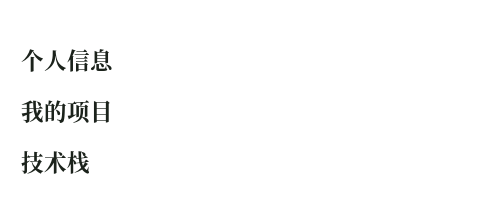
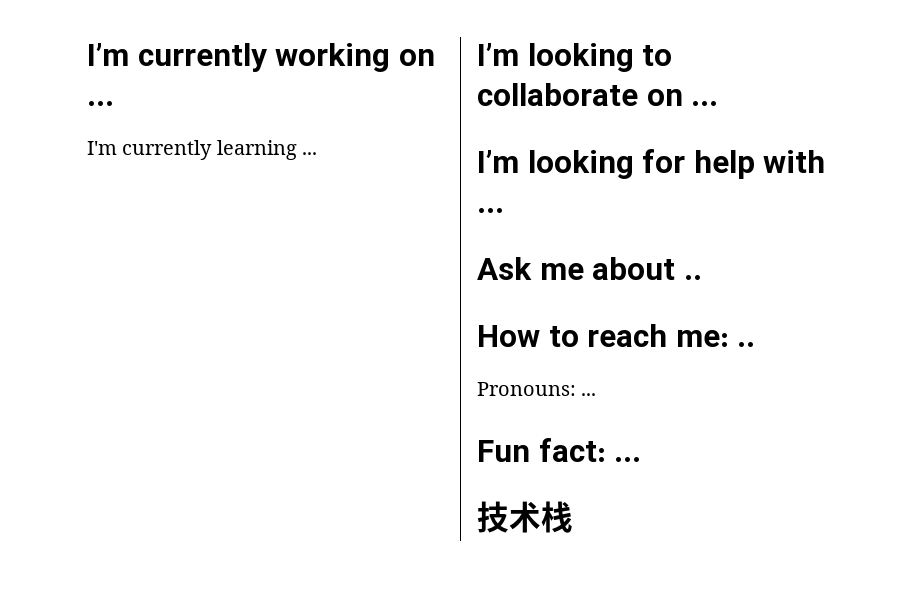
- 个人信息
- 我的项目
+ I’m currently working on ...
+ I'm currently learning ...
+ I’m looking to collaborate on ...
+ I’m looking for help with ...
+ Ask me about ..
+ How to reach me: ..
+ Pronouns: ...
+ Fun fact: ...

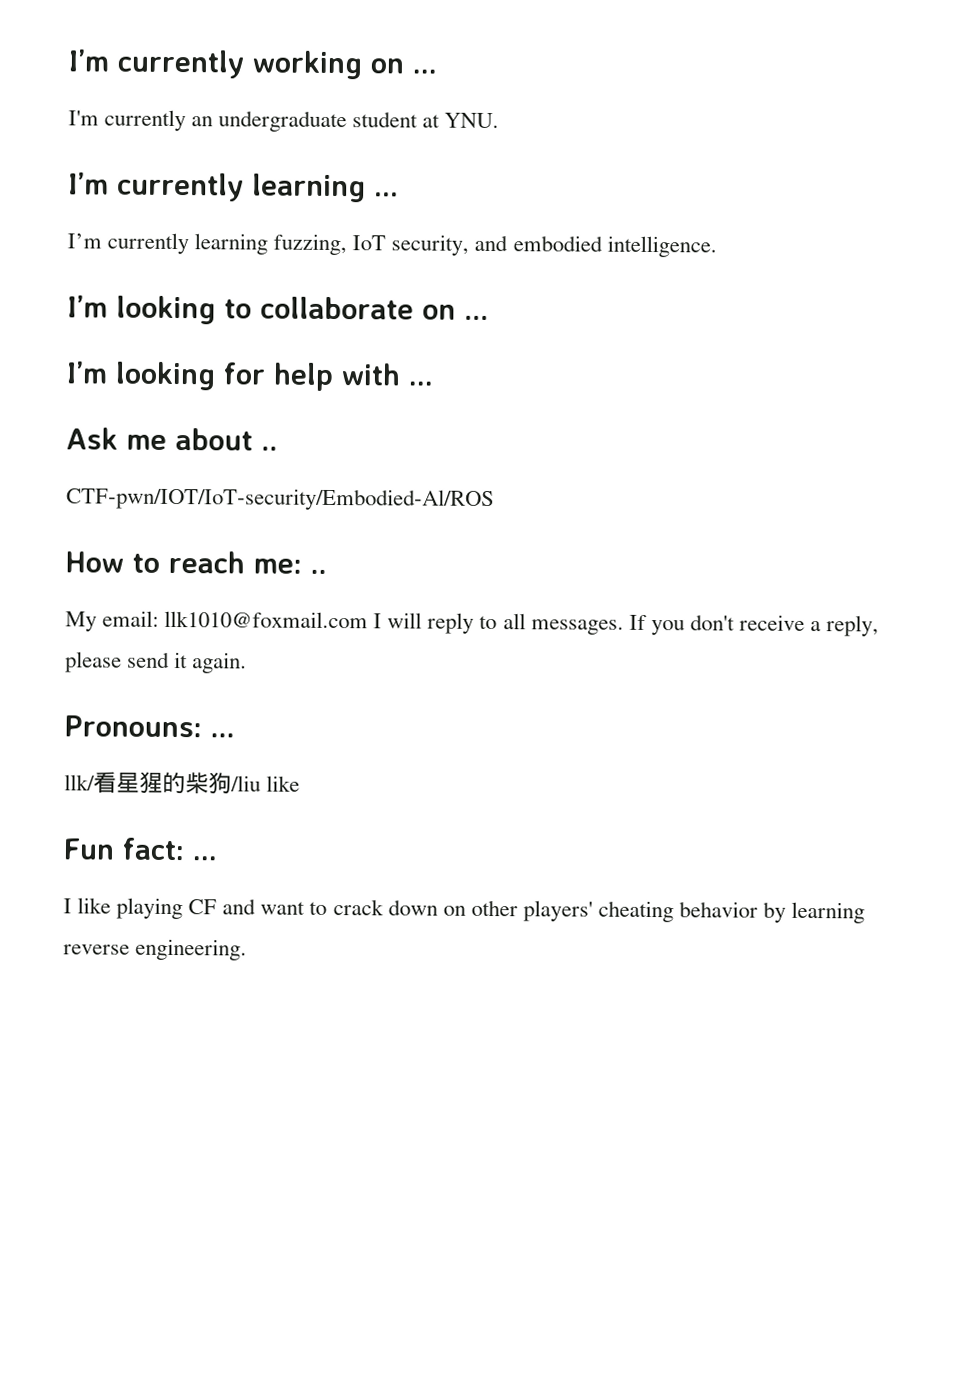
- I'm currently learning ...
+ I'm currently an undergraduate student at YNU.
+ I’m currently learning ...
+ I’m currently learning fuzzing, IoT security, and embodied intelligence.
+ CTF-pwn/IOT/IoT-security/Embodied-Al/ROS
+ My email: llk1010@foxmail.com I will reply to all messages. If you don't receive a reply, please send it again.
  Pronouns: ...
+ llk/看星猩的柴狗/liu like
  Fun fact: ...
- 技术栈
+ I like playing CF and want to crack down on other players' cheating behavior by learning reverse engineering.

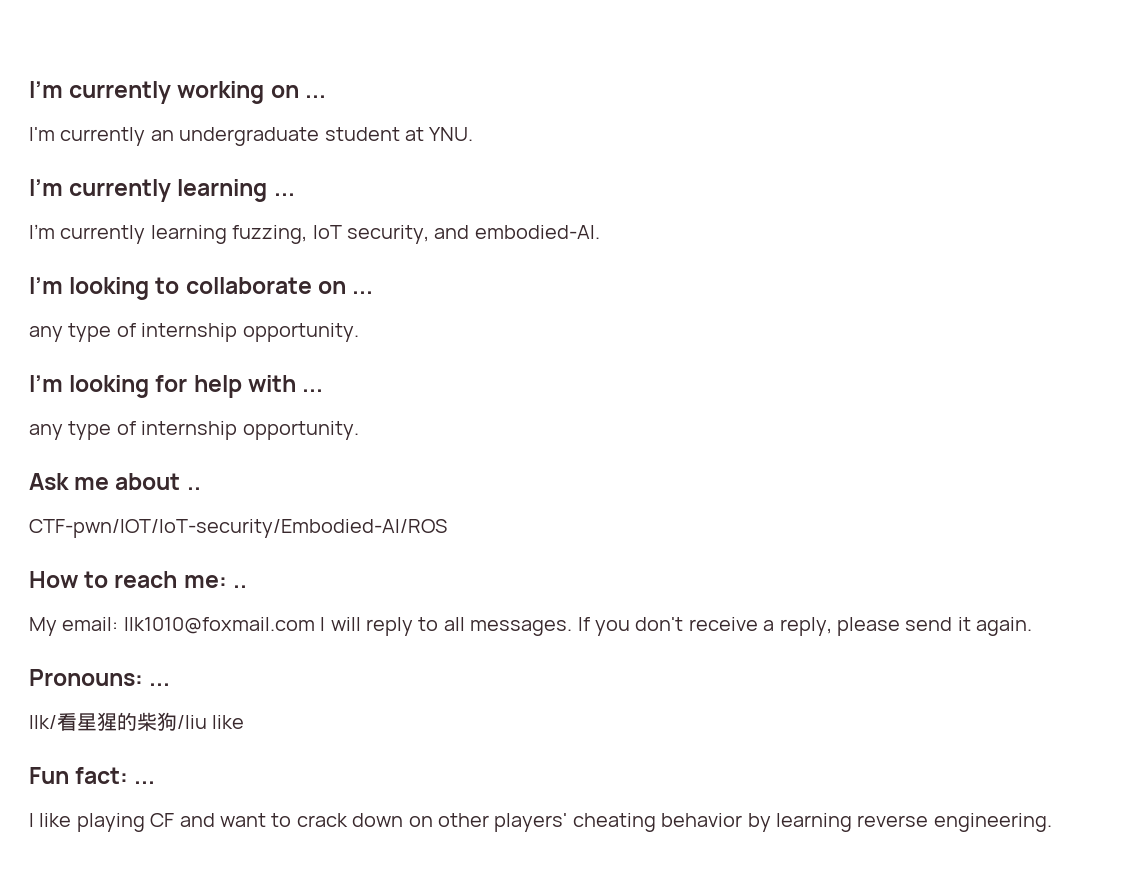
- I’m currently learning fuzzing, IoT security, and embodied intelligence.
+ I’m currently learning fuzzing, IoT security, and embodied-AI.
  I’m looking to collaborate on ...
+ any type of internship opportunity.
  I’m looking for help with ...
+ any type of internship opportunity.

